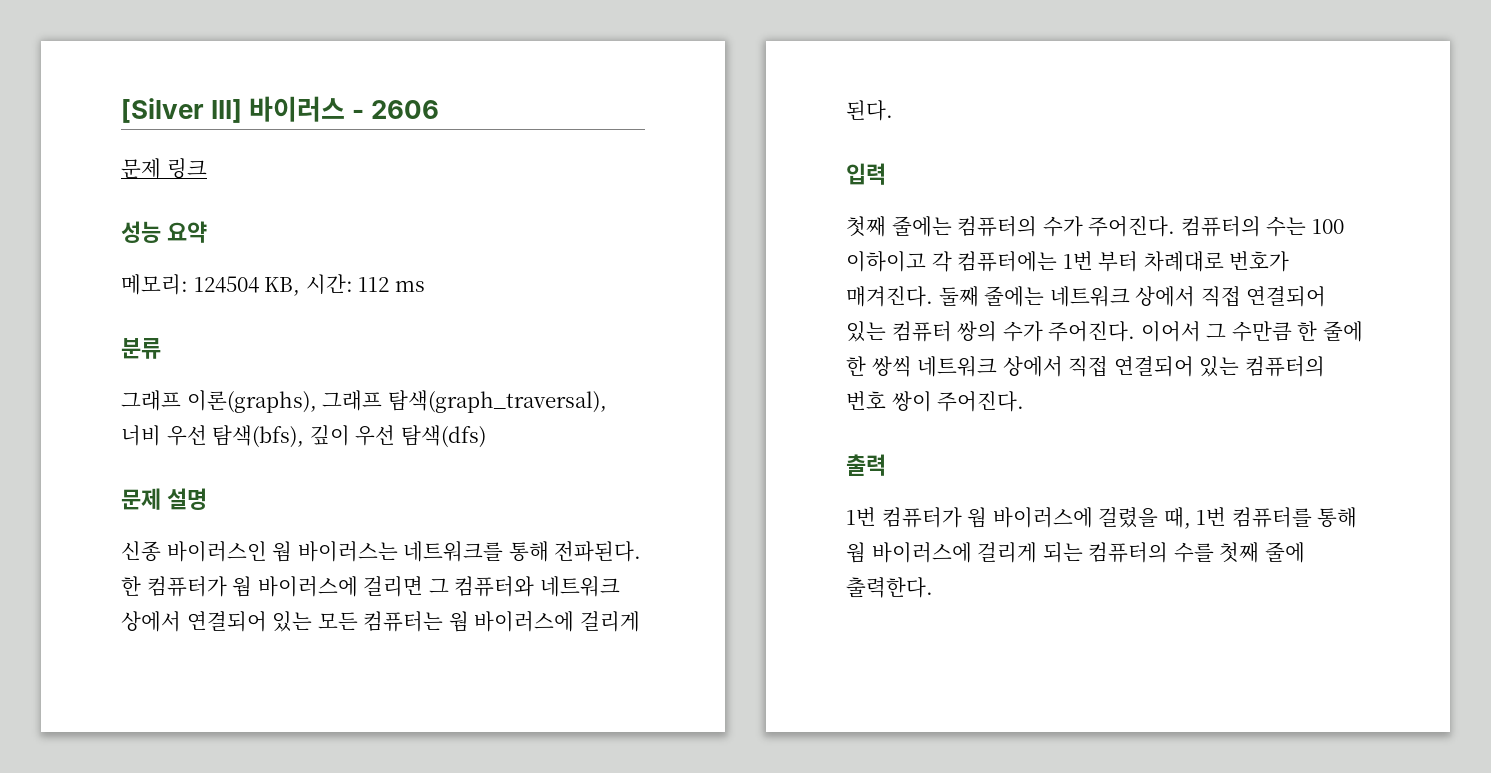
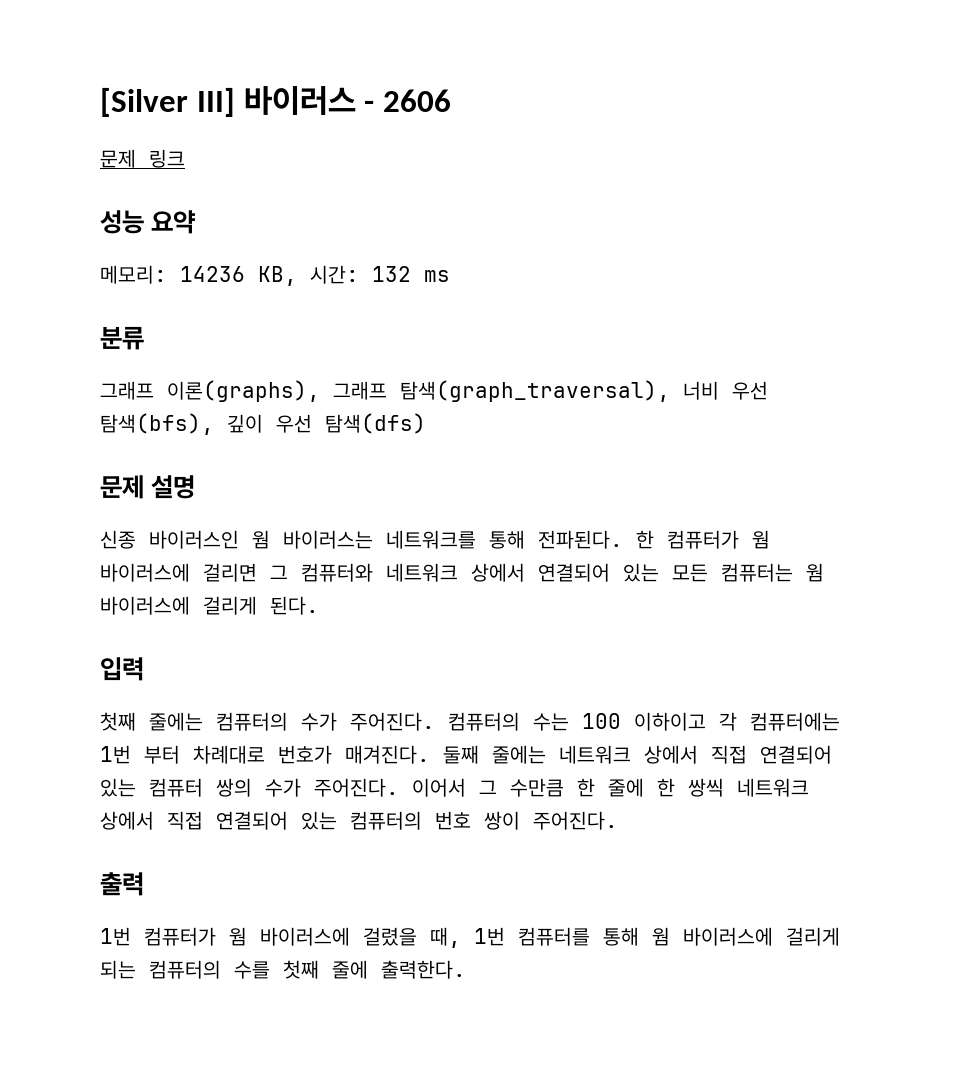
- 메모리: 124504 KB, 시간: 112 ms
+ 메모리: 14236 KB, 시간: 132 ms

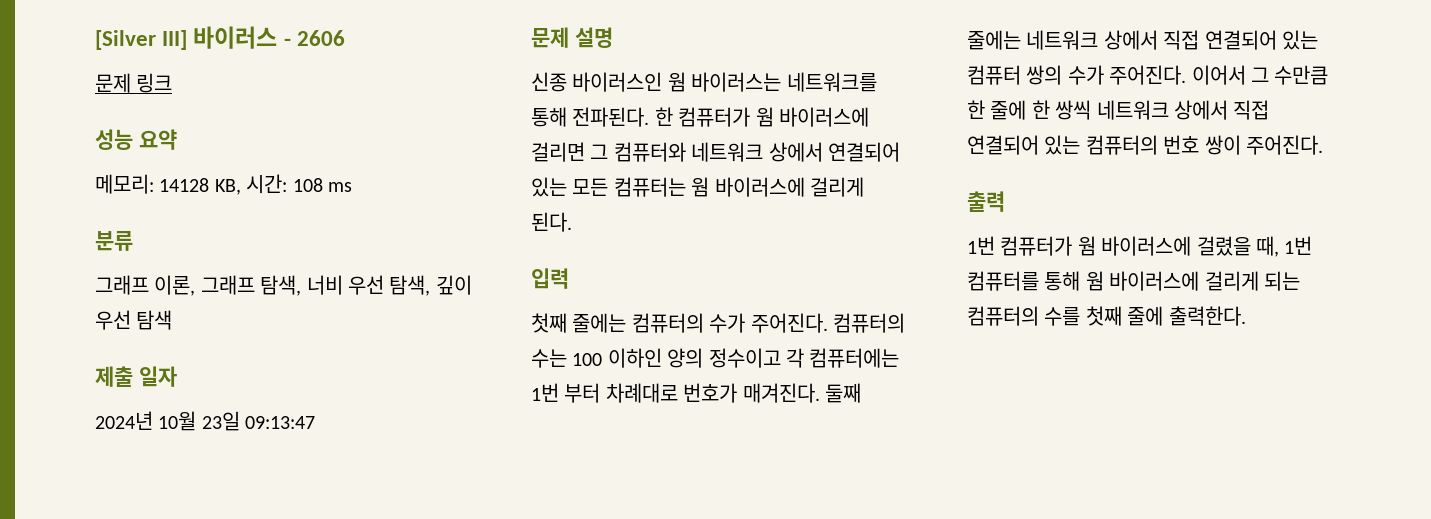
- 메모리: 14236 KB, 시간: 132 ms
+ 메모리: 14128 KB, 시간: 108 ms
- 그래프 이론(graphs), 그래프 탐색(graph_traversal), 너비 우선 탐색(bfs), 깊이 우선 탐색(dfs)
+ 그래프 이론, 그래프 탐색, 너비 우선 탐색, 깊이 우선 탐색
+ 제출 일자
+ 2024년 10월 23일 09:13:47
- 컴퓨터의 수는 100 이하이고 각 컴퓨터에는 1번 부터 차례대로 번호가 매겨진다.
+ 컴퓨터의 수는 100 이하인 양의 정수이고 각 컴퓨터에는 1번 부터 차례대로 번호가 매겨진다.

